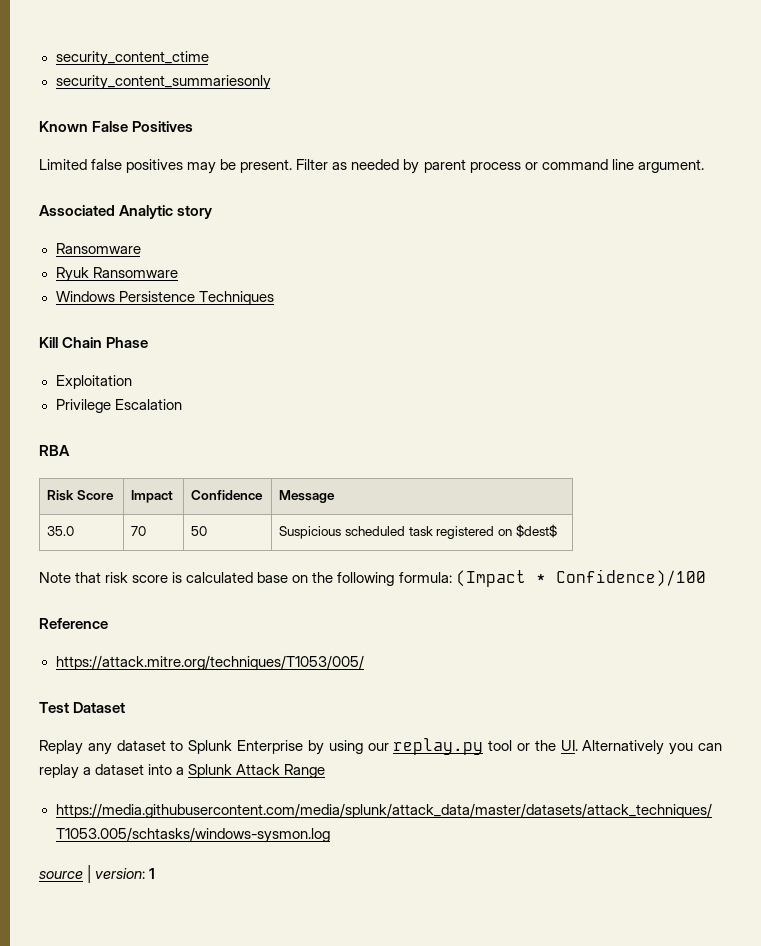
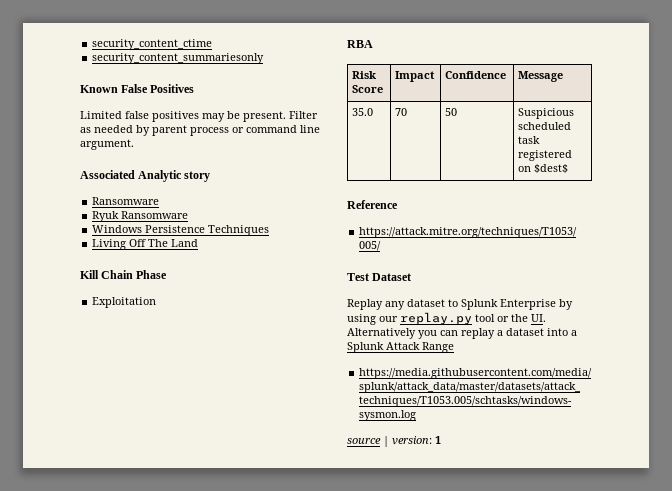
+ Living Off The Land
- Privilege Escalation
- Note that risk score is calculated base on the following formula: (Impact * Confidence)/100

